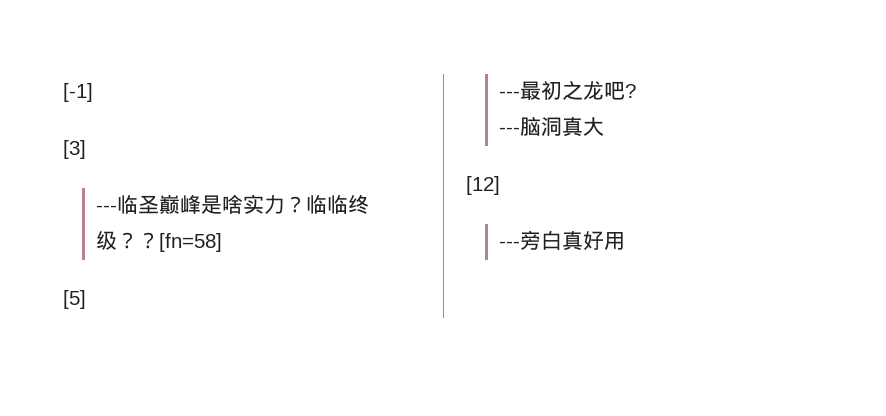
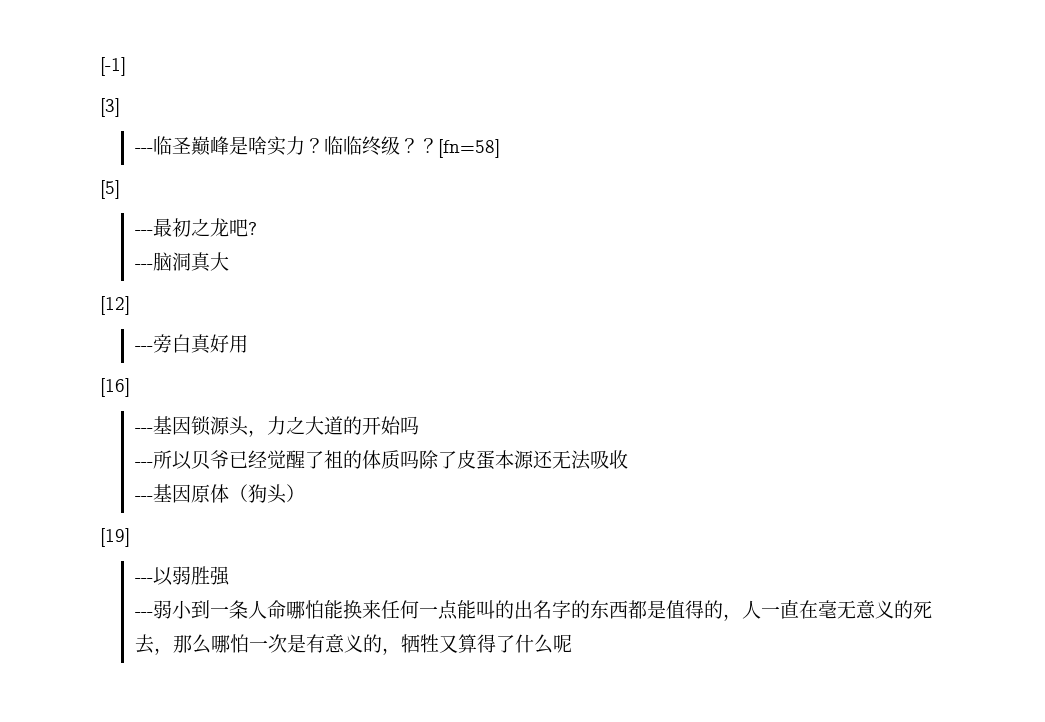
+ [16]
+ ---基因锁源头，力之大道的开始吗
+ ---所以贝爷已经觉醒了祖的体质吗除了皮蛋本源还无法吸收
+ ---基因原体（狗头）
+ [19]
+ ---以弱胜强
+ ---弱小到一条人命哪怕能换来任何一点能叫的出名字的东西都是值得的，人一直在毫无意义的死去，那么哪怕一次是有意义的，牺牲又算得了什么呢

